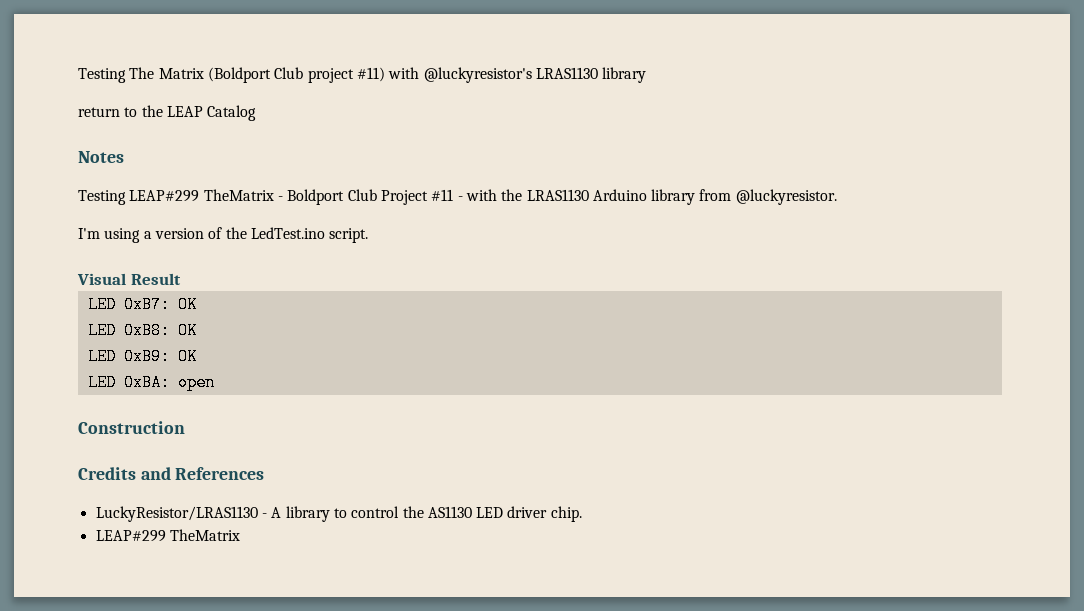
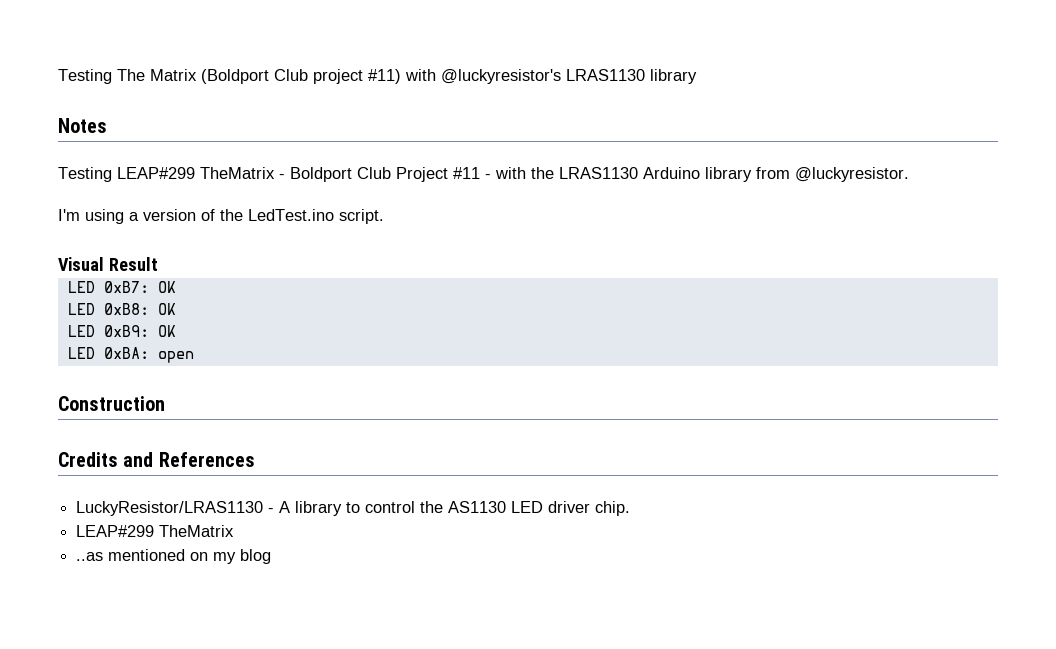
- return to the LEAP Catalog
+ ..as mentioned on my blog

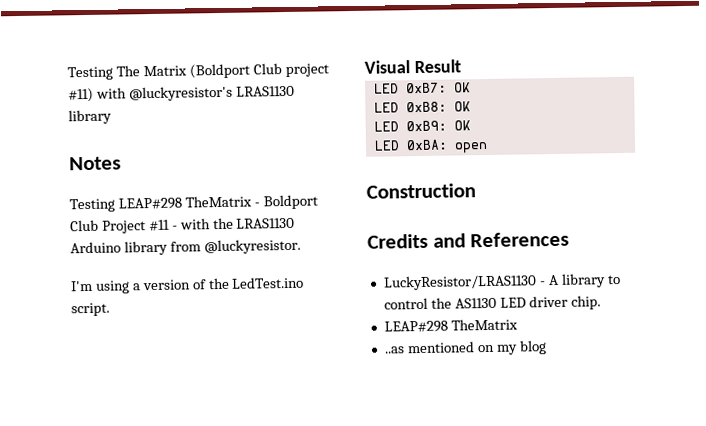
- Testing LEAP#299 TheMatrix - Boldport Club Project #11 - with the LRAS1130 Arduino library from @luckyresistor.
+ Testing LEAP#298 TheMatrix - Boldport Club Project #11 - with the LRAS1130 Arduino library from @luckyresistor.
  LuckyResistor/LRAS1130 - A library to control the AS1130 LED driver chip.
- LEAP#299 TheMatrix
+ LEAP#298 TheMatrix

